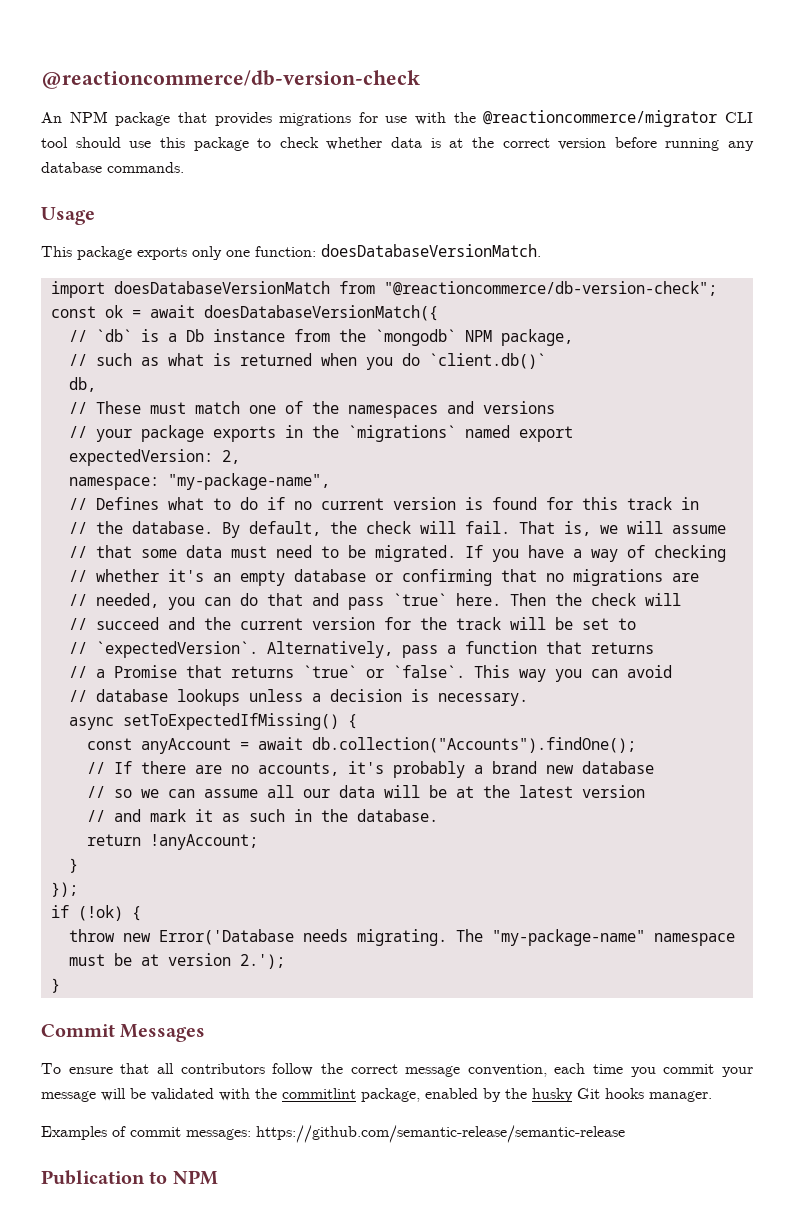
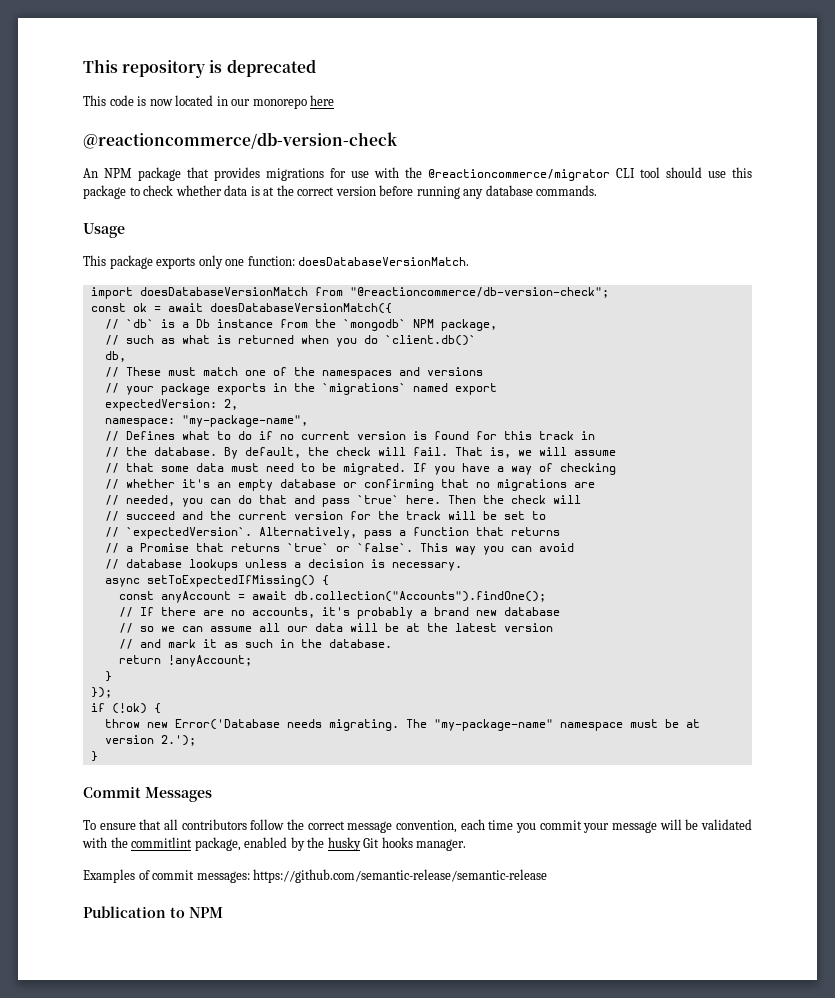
+ This repository is deprecated
+ This code is now located in our monorepo here

